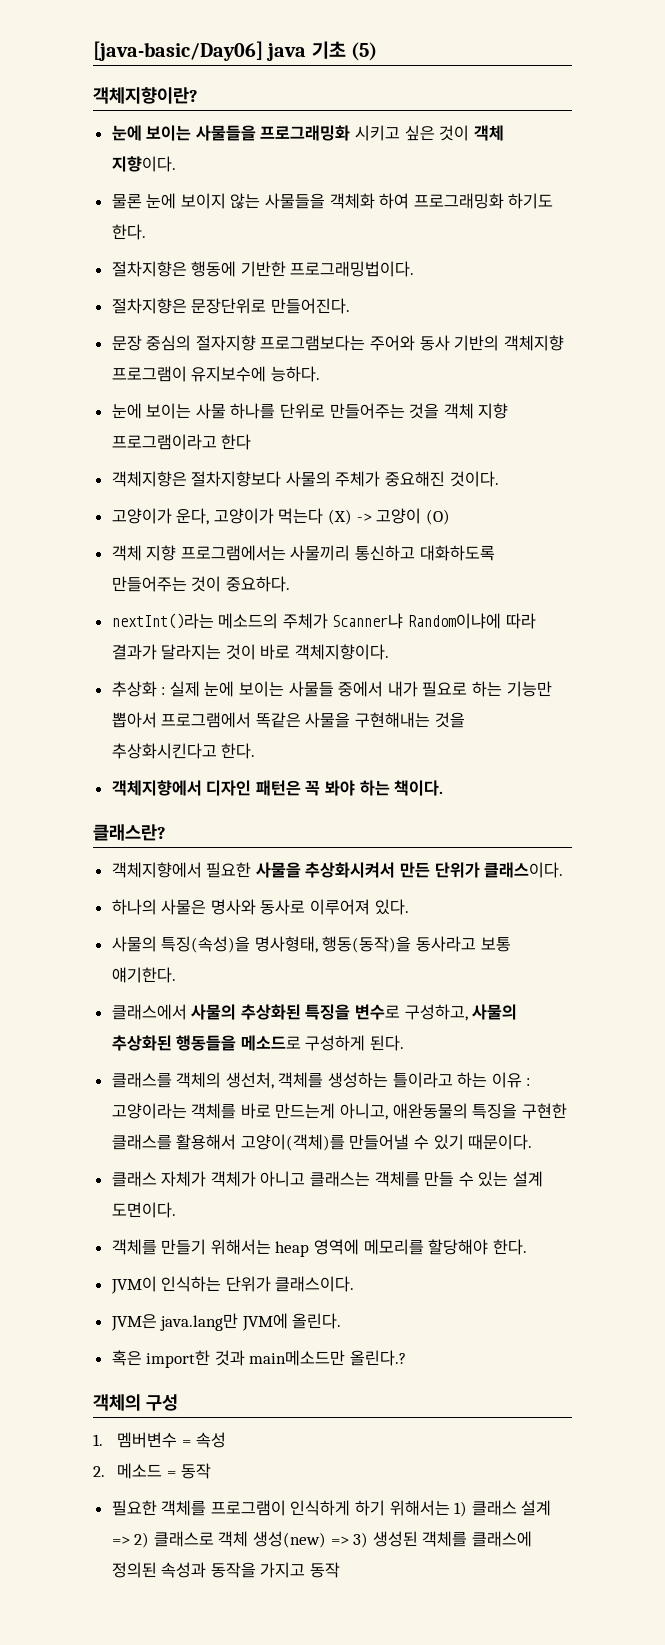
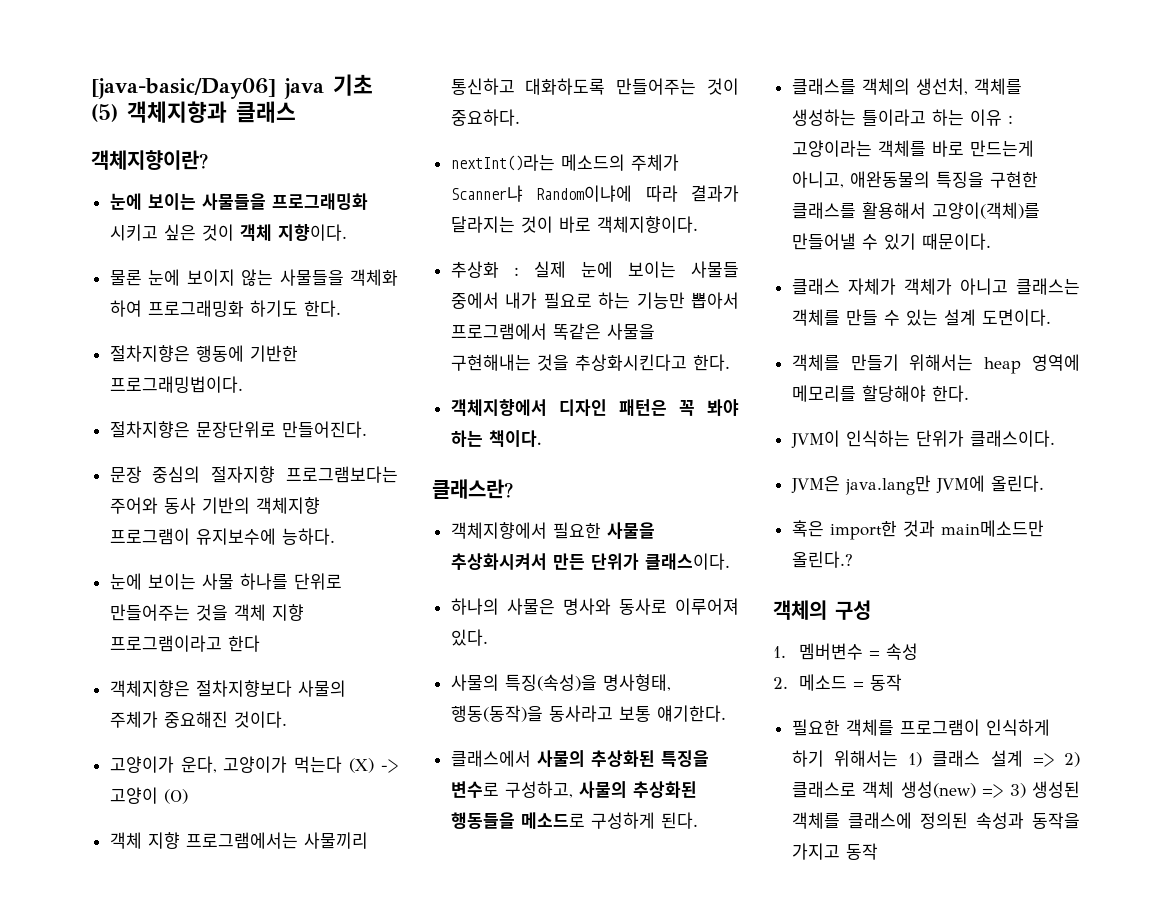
- [java-basic/Day06] java 기초 (5)
+ [java-basic/Day06] java 기초 (5) 객체지향과 클래스

